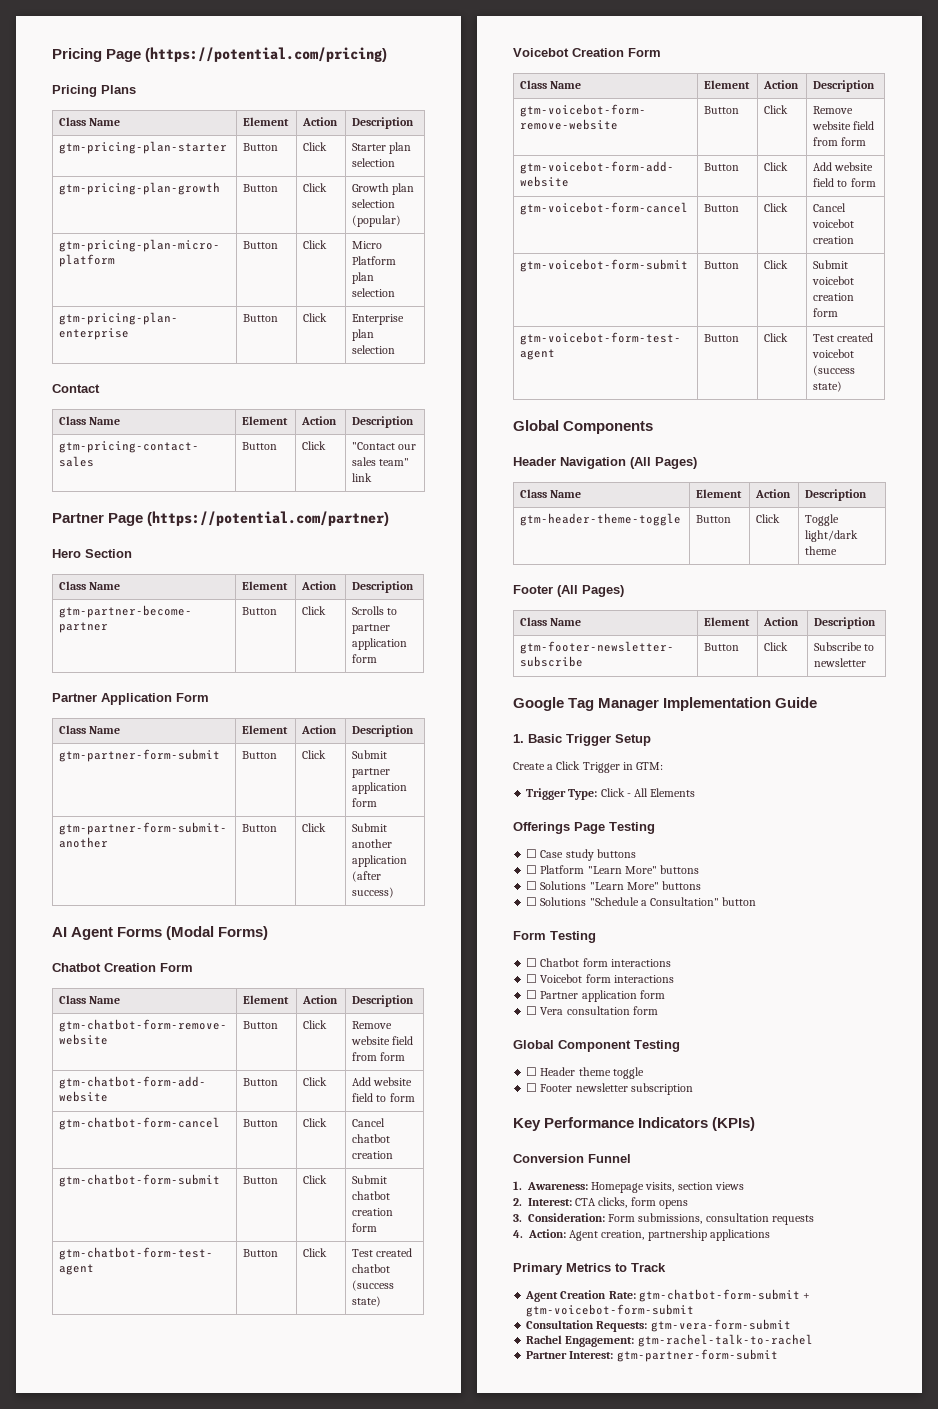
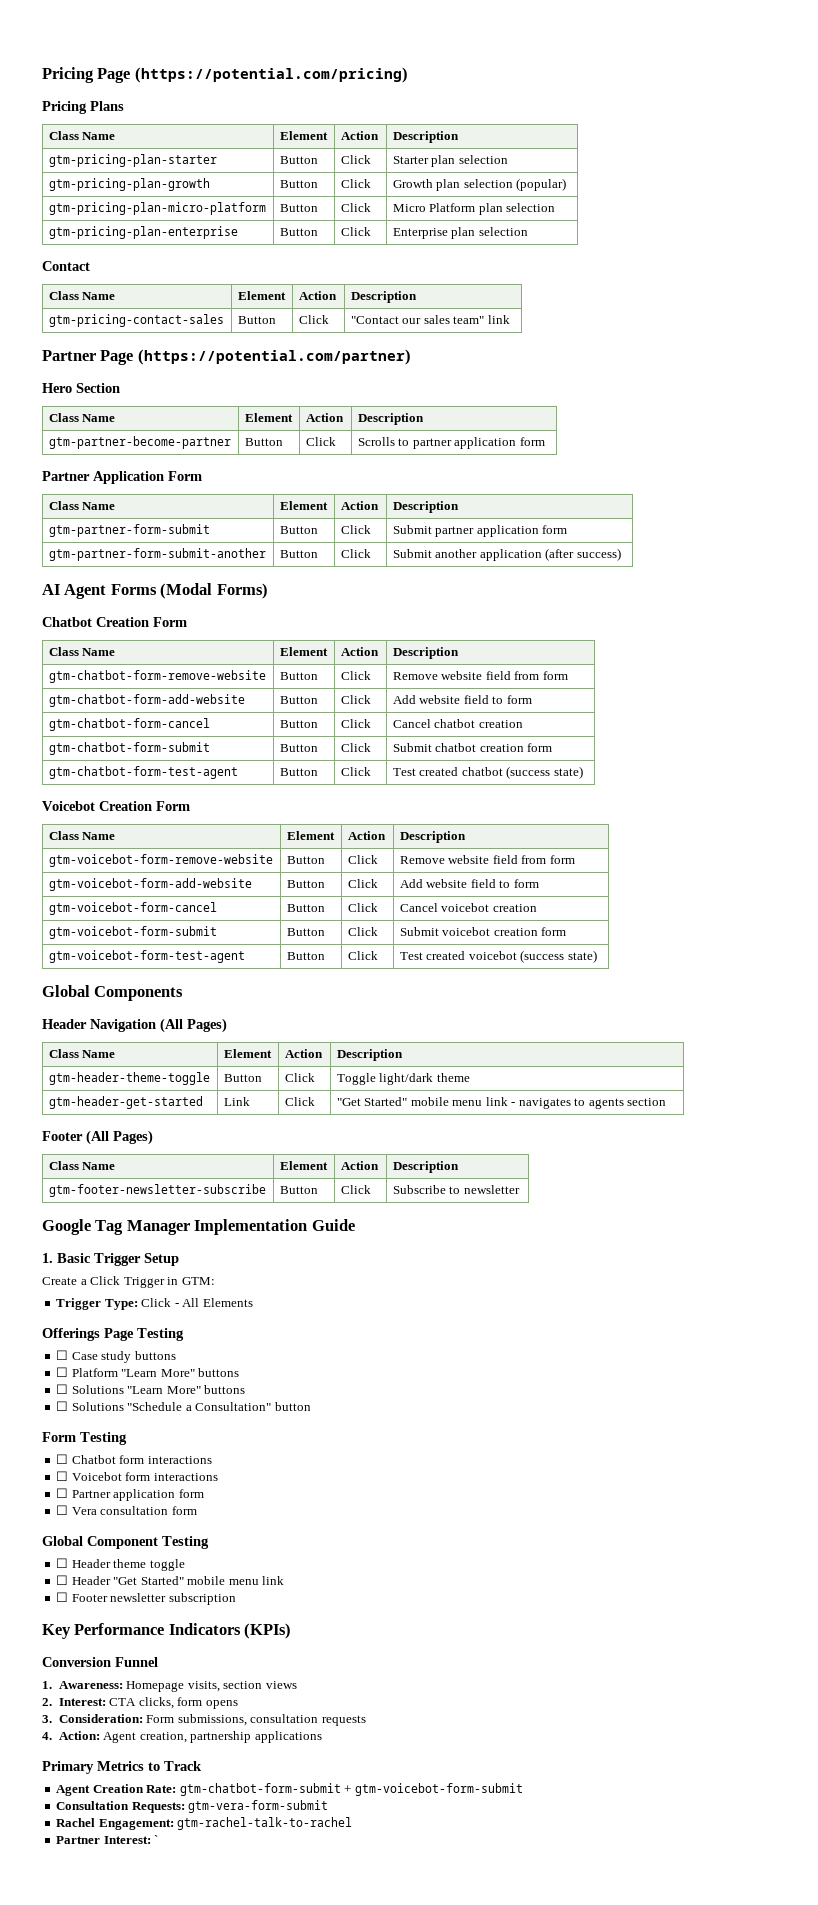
+ gtm-header-get-started | Link | Click | "Get Started" mobile menu link - navigates to agents section
+ ☐ Header "Get Started" mobile menu link
- Partner Interest: gtm-partner-form-submit
+ Partner Interest: `

